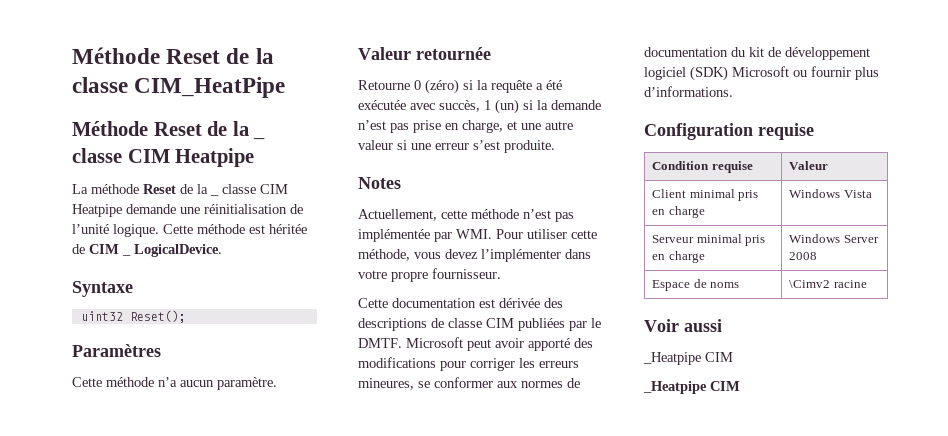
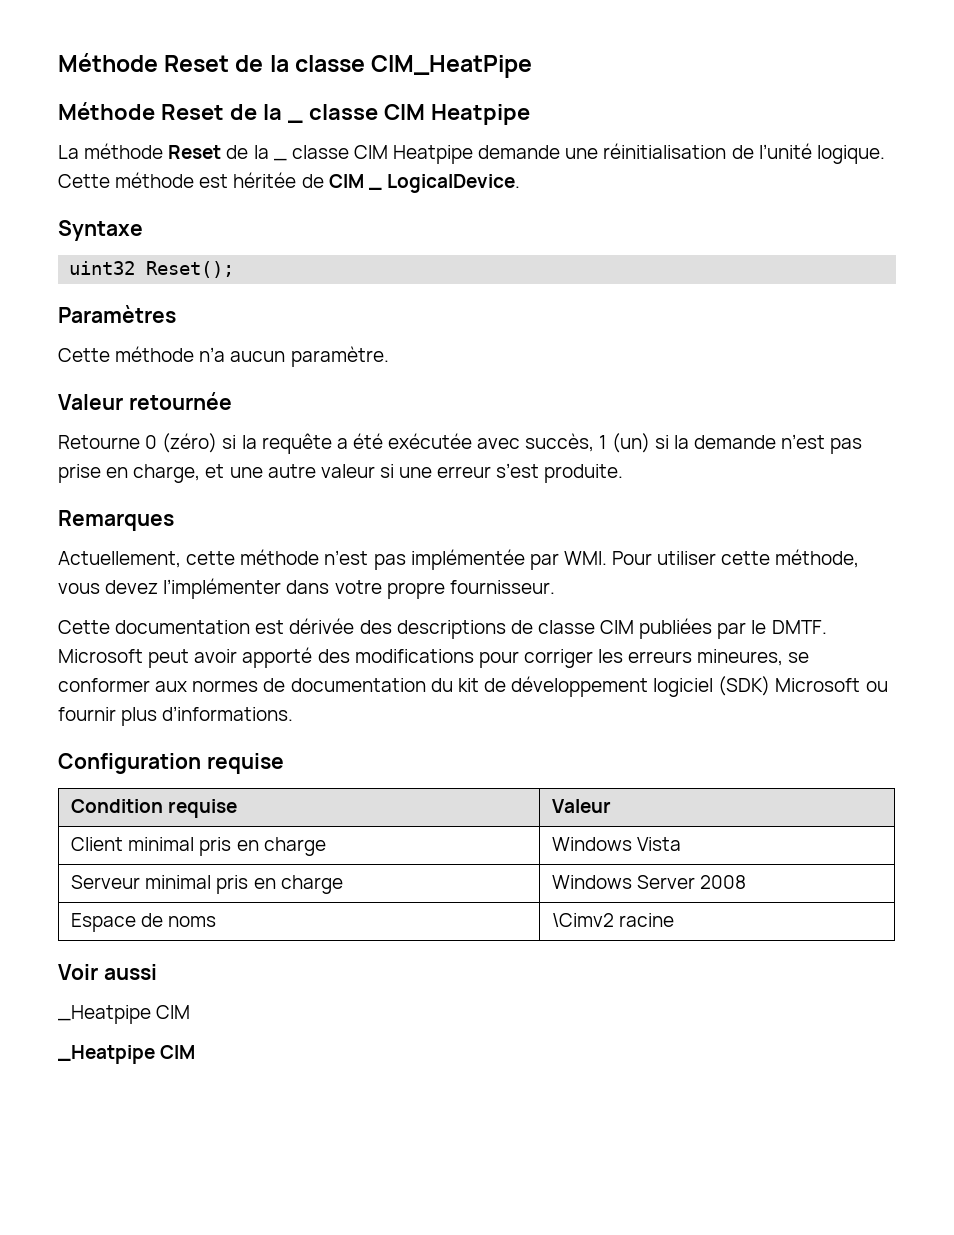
- Notes
+ Remarques

